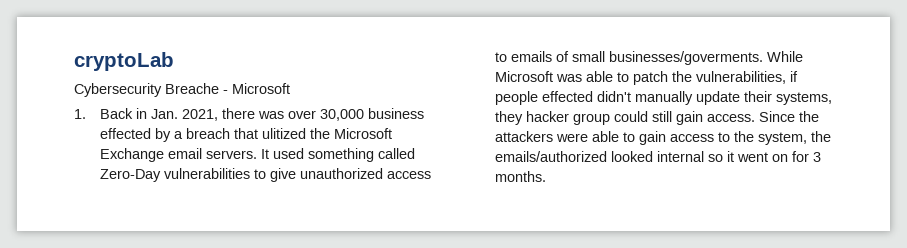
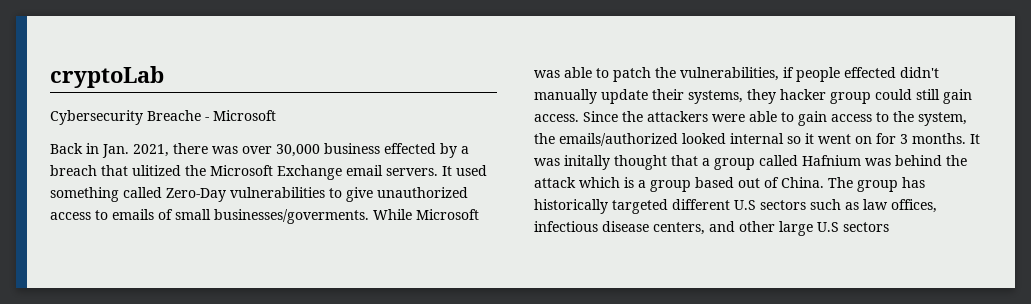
- 1. Back in Jan. 2021, there was over 30,000 business effected by a breach that ulitized the Microsoft Exchange email servers.
+ Back in Jan. 2021, there was over 30,000 business effected by a breach that ulitized the Microsoft Exchange email servers.
+ It was initally thought that a group called Hafnium was behind the attack which is a group based out of China. The group has historically targeted different U.S sectors such as law offices, infectious disease centers, and other large U.S sectors

